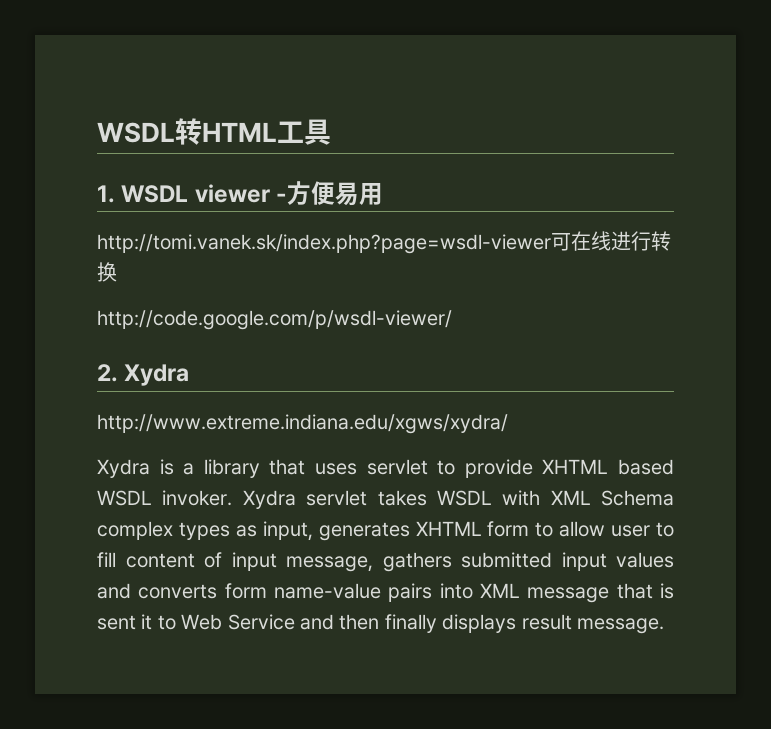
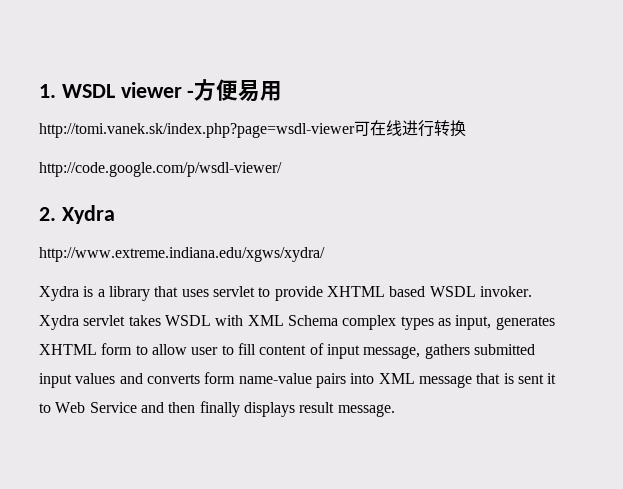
- WSDL转HTML工具

